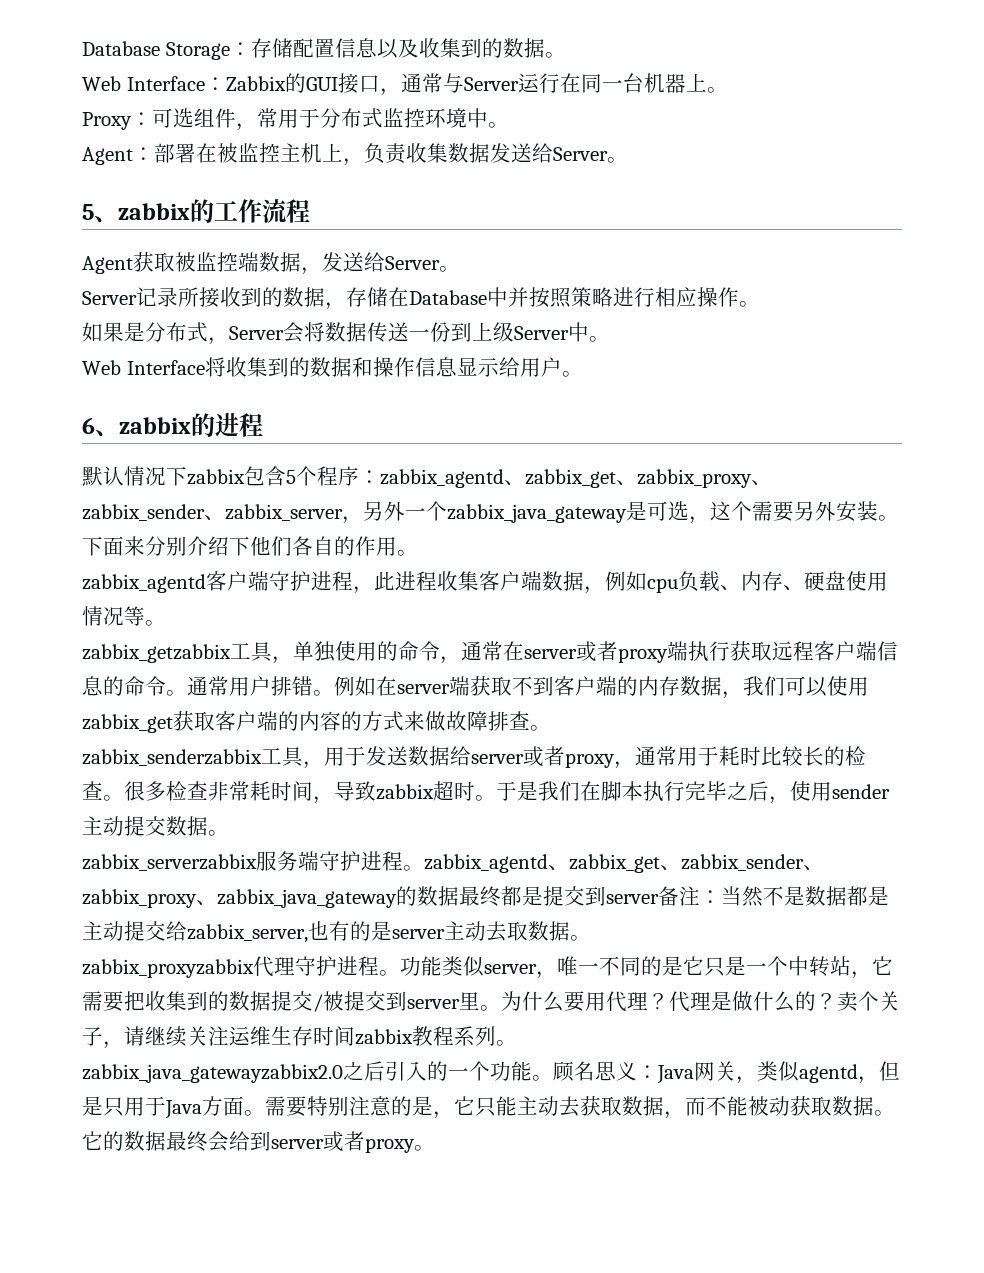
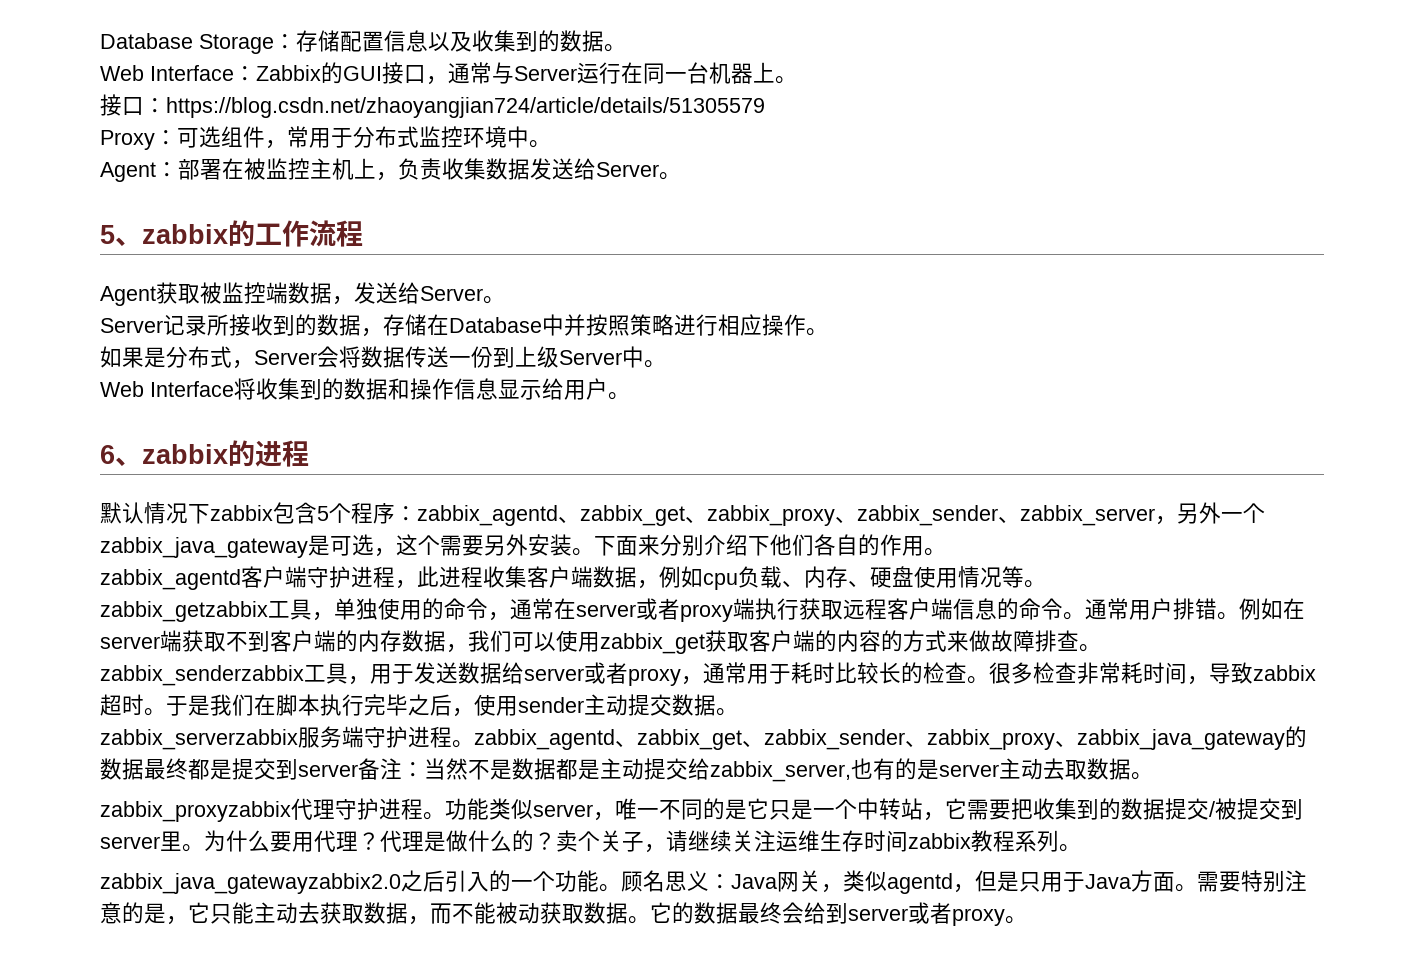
+ 接口：https://blog.csdn.net/zhaoyangjian724/article/details/51305579

